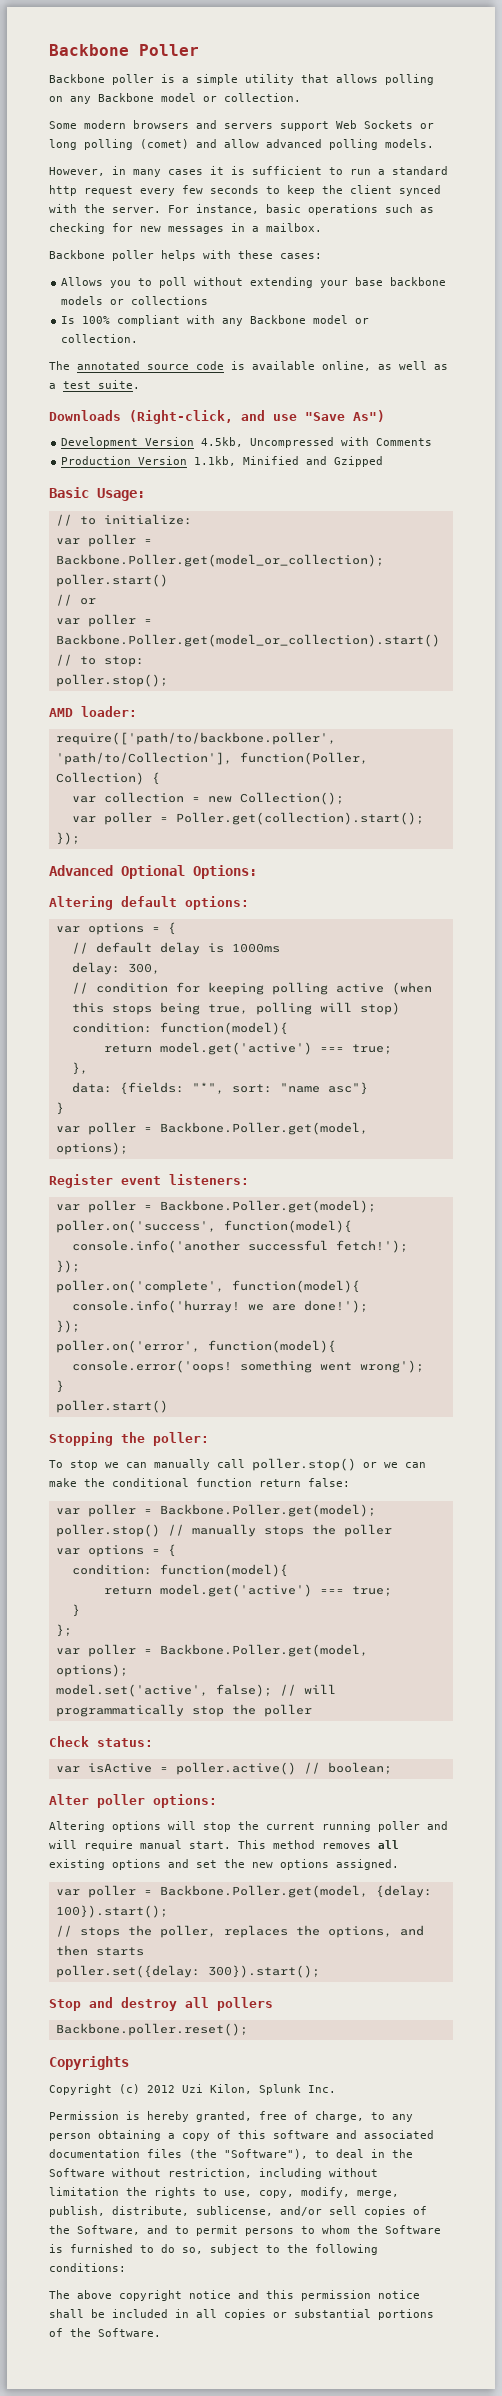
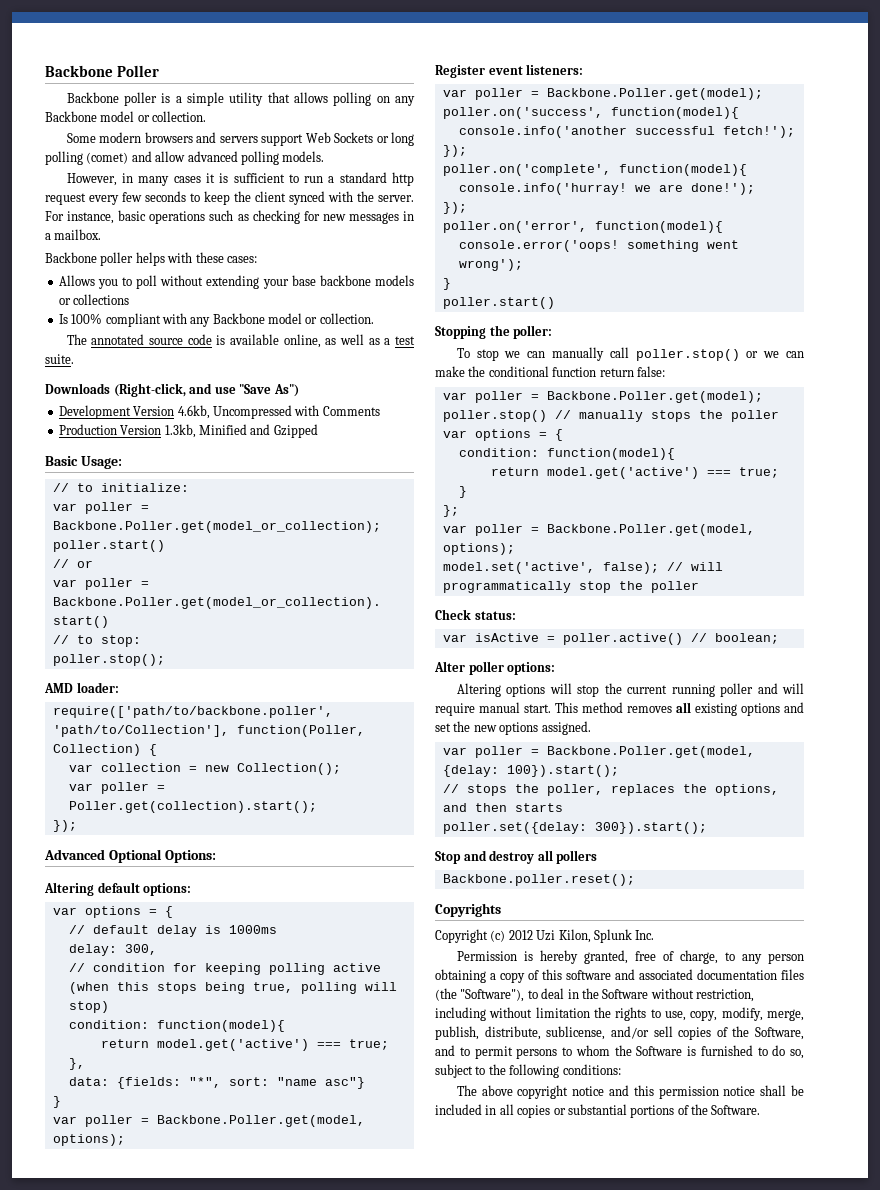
- Development Version 4.5kb, Uncompressed with Comments
+ Development Version 4.6kb, Uncompressed with Comments
- Production Version 1.1kb, Minified and Gzipped
+ Production Version 1.3kb, Minified and Gzipped

